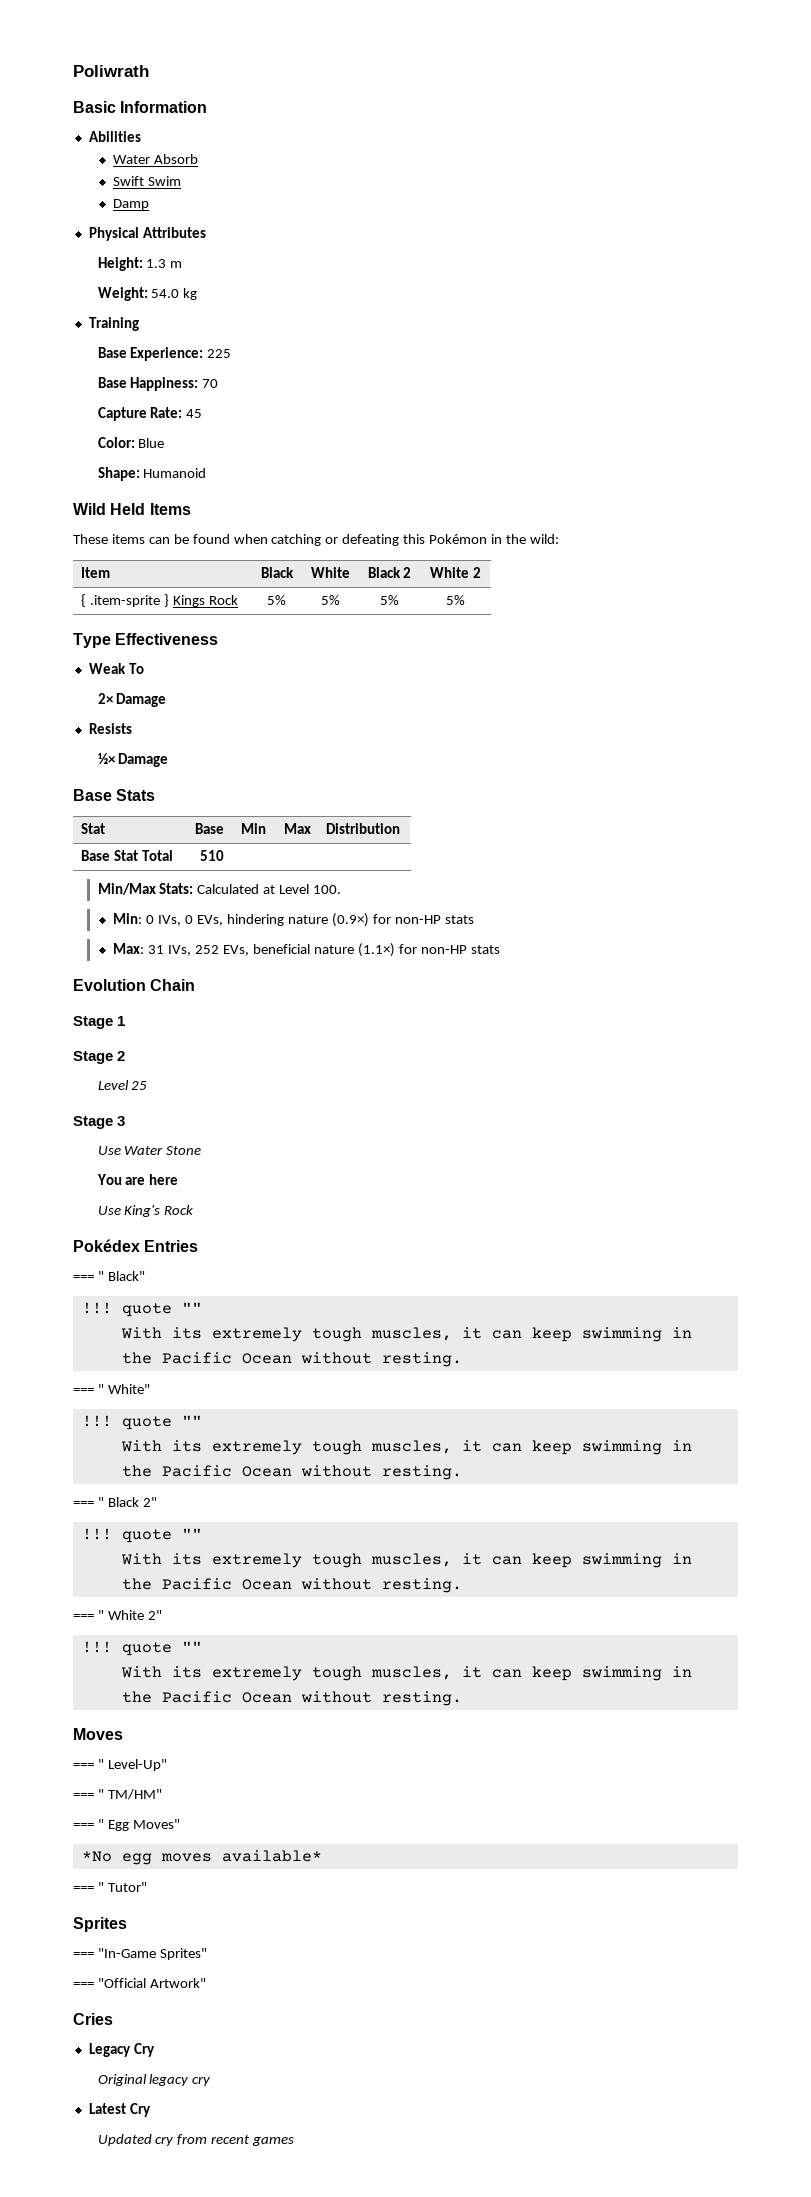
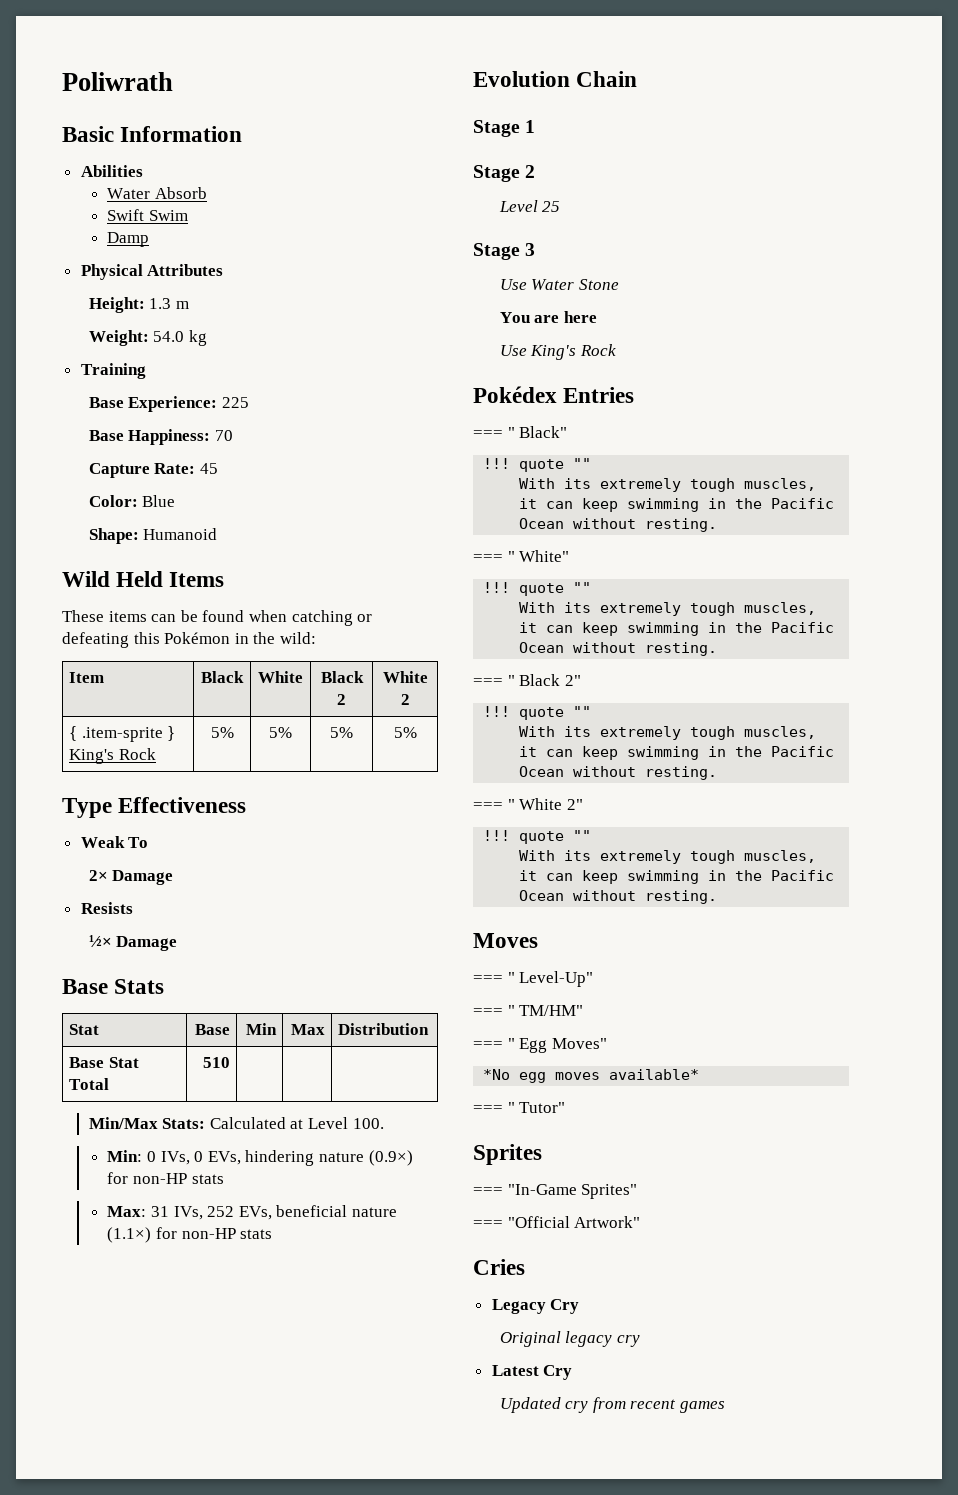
- { .item-sprite } Kings Rock | 5% | 5% | 5% | 5%
+ { .item-sprite } King's Rock | 5% | 5% | 5% | 5%

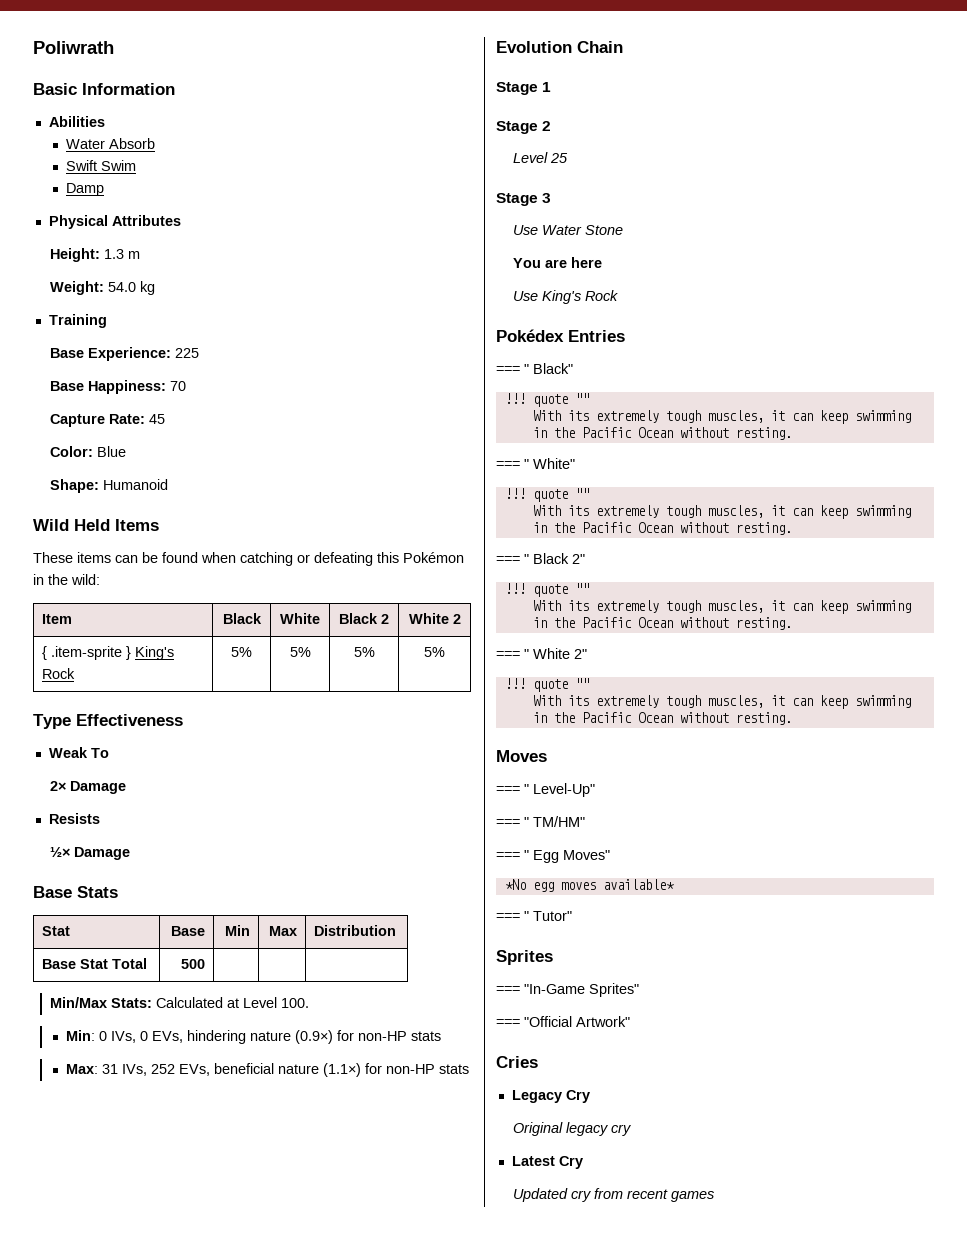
- Base Stat Total | 510 | | |
+ Base Stat Total | 500 | | |

